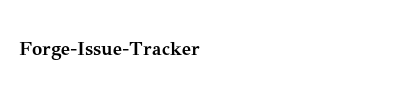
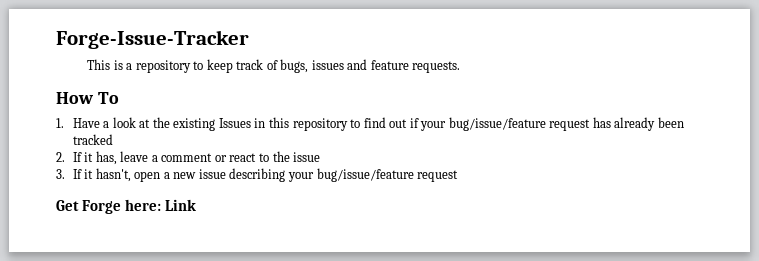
+ This is a repository to keep track of bugs, issues and feature requests.
+ How To
+ 1. Have a look at the existing Issues in this repository to find out if your bug/issue/feature request has already been tracked
+ 2. If it has, leave a comment or react to the issue
+ 3. If it hasn't, open a new issue describing your bug/issue/feature request
+ Get Forge here: Link

